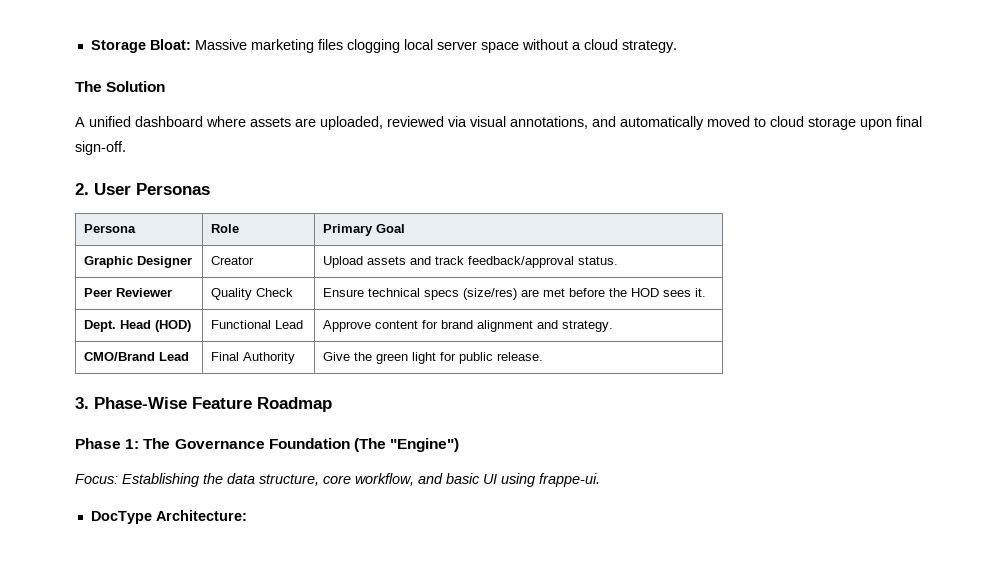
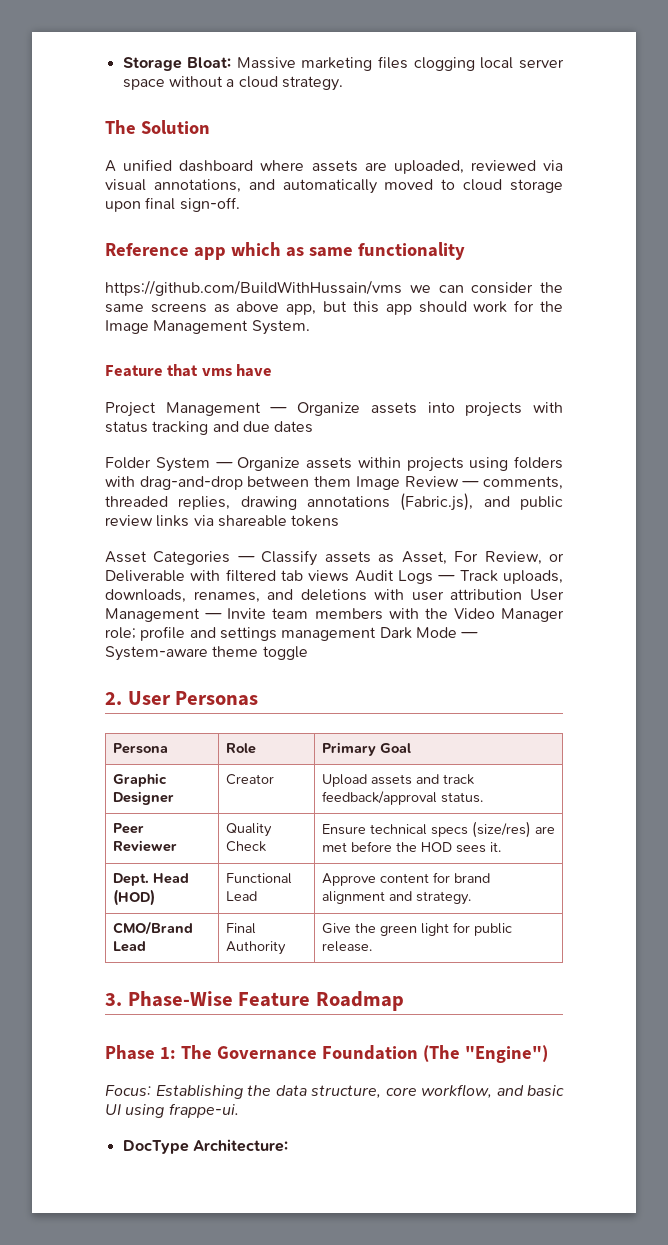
+ Reference app which as same functionality
+ https://github.com/BuildWithHussain/vms we can consider the same screens as above app, but this app should work for the Image Management System.
+ Feature that vms have
+ Project Management — Organize assets into projects with status tracking and due dates
+ Folder System — Organize assets within projects using folders with drag-and-drop between them Image Review — comments, threaded replies, drawing annotations (Fabric.js), and public review links via shareable tokens
+ Asset Categories — Classify assets as Asset, For Review, or Deliverable with filtered tab views Audit Logs — Track uploads, downloads, renames, and deletions with user attribution User Management — Invite team members with the Video Manager role; profile and settings management Dark Mode — System-aware theme toggle

